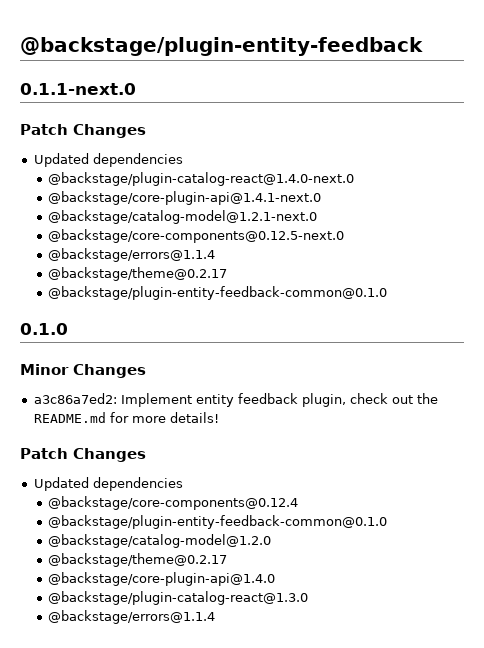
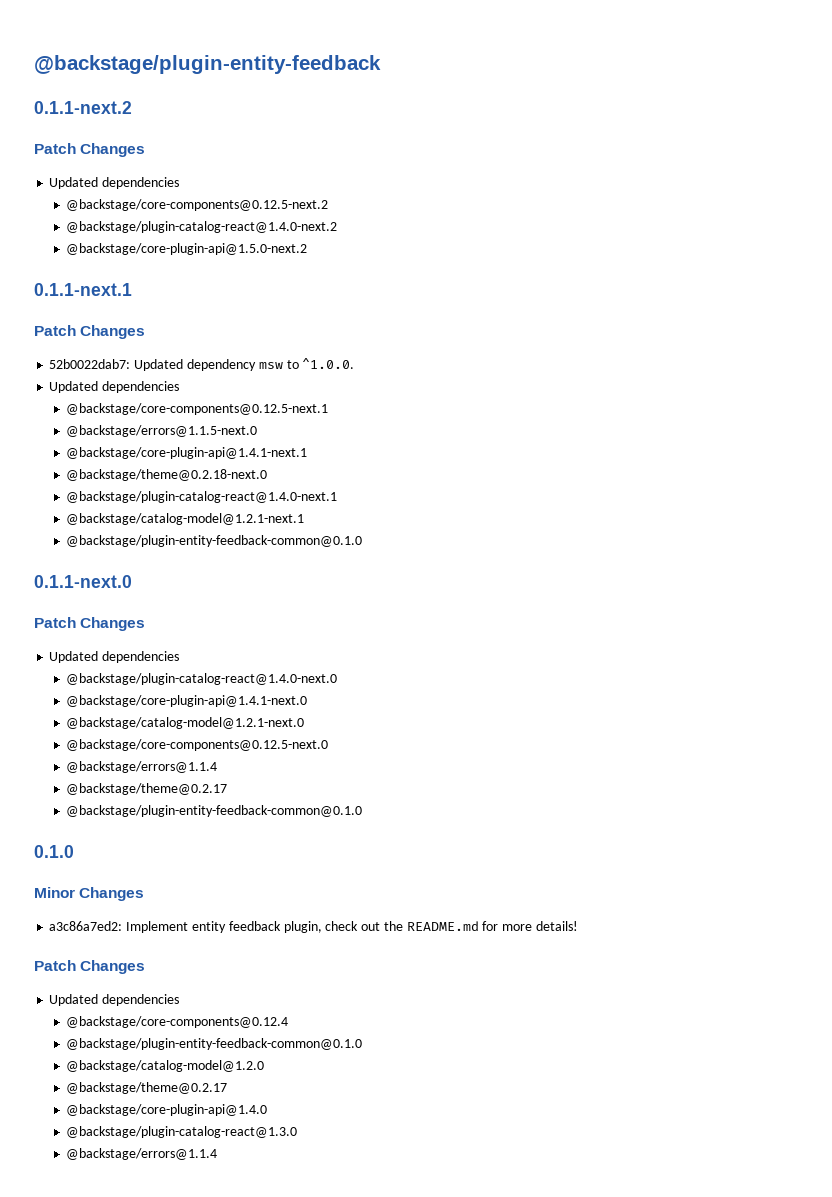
+ 0.1.1-next.2
+ Patch Changes
+ Updated dependencies
+ @backstage/core-components@0.12.5-next.2
+ @backstage/plugin-catalog-react@1.4.0-next.2
+ @backstage/core-plugin-api@1.5.0-next.2
+ 0.1.1-next.1
+ Patch Changes
+ 52b0022dab7: Updated dependency msw to ^1.0.0.
+ Updated dependencies
+ @backstage/core-components@0.12.5-next.1
+ @backstage/errors@1.1.5-next.0
+ @backstage/core-plugin-api@1.4.1-next.1
+ @backstage/theme@0.2.18-next.0
+ @backstage/plugin-catalog-react@1.4.0-next.1
+ @backstage/catalog-model@1.2.1-next.1
+ @backstage/plugin-entity-feedback-common@0.1.0

